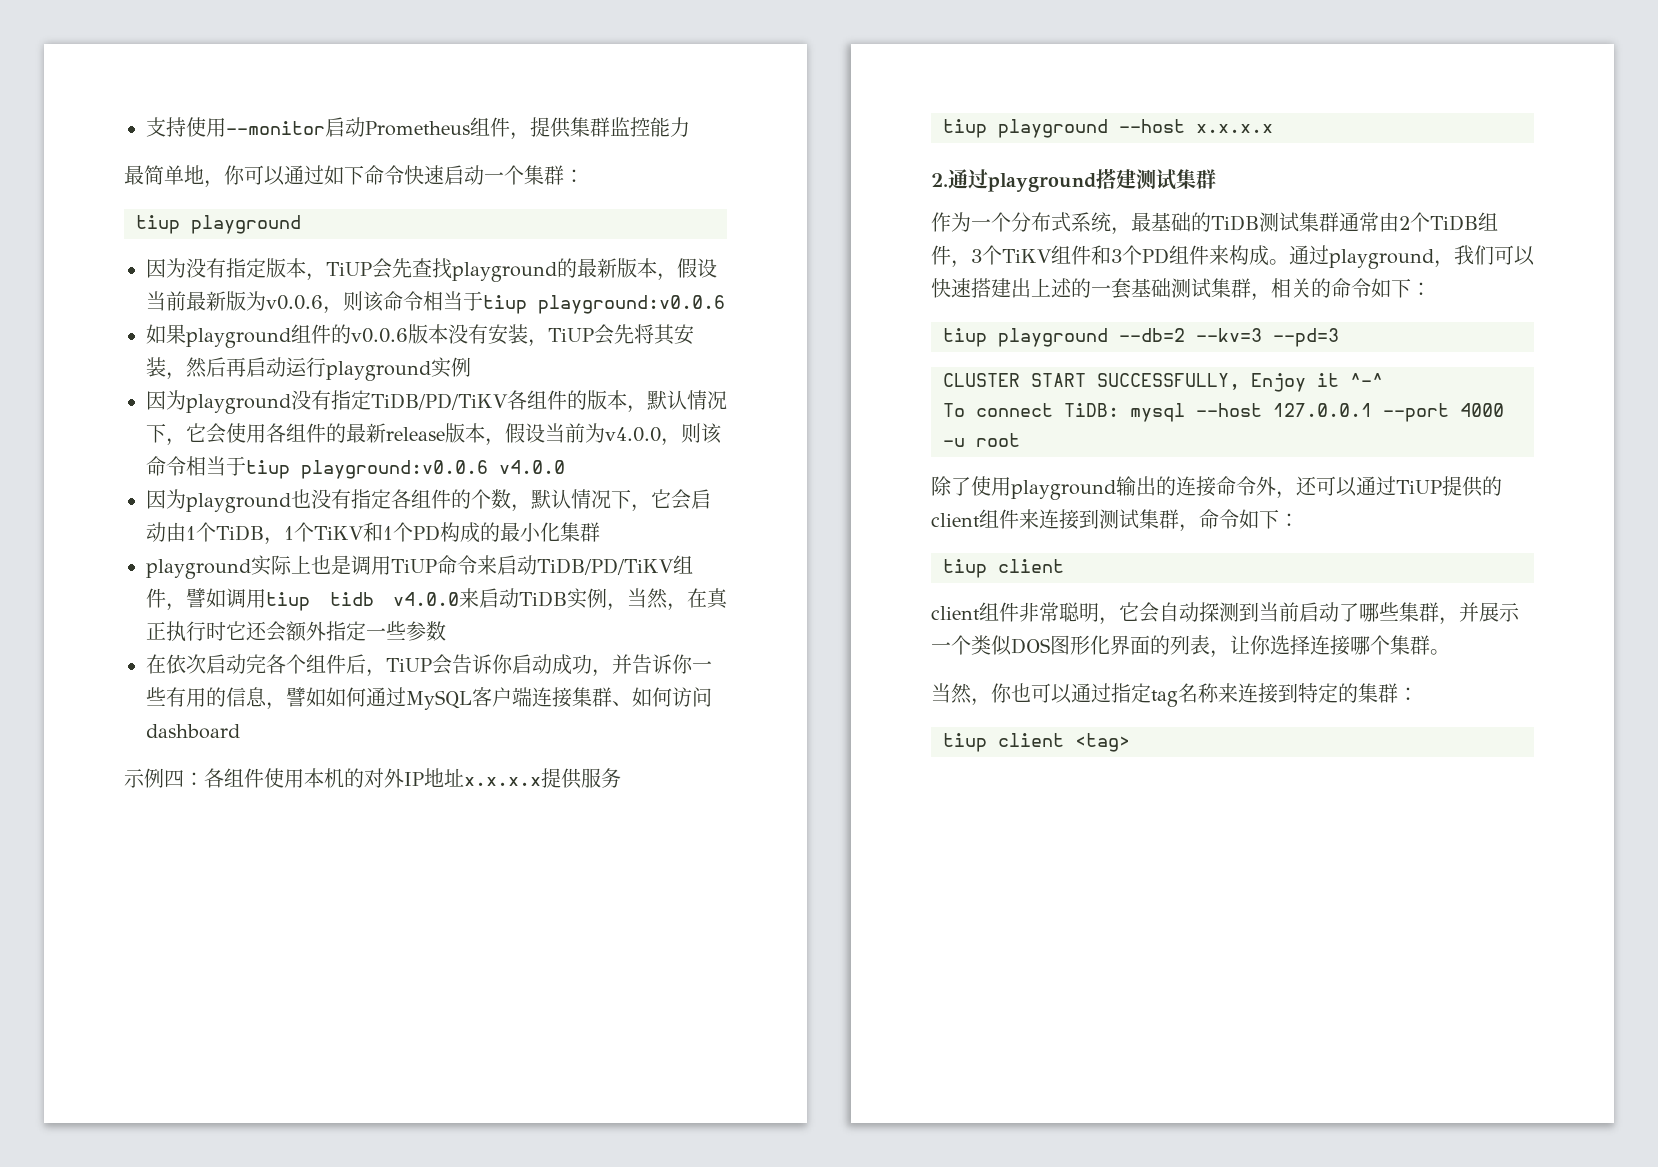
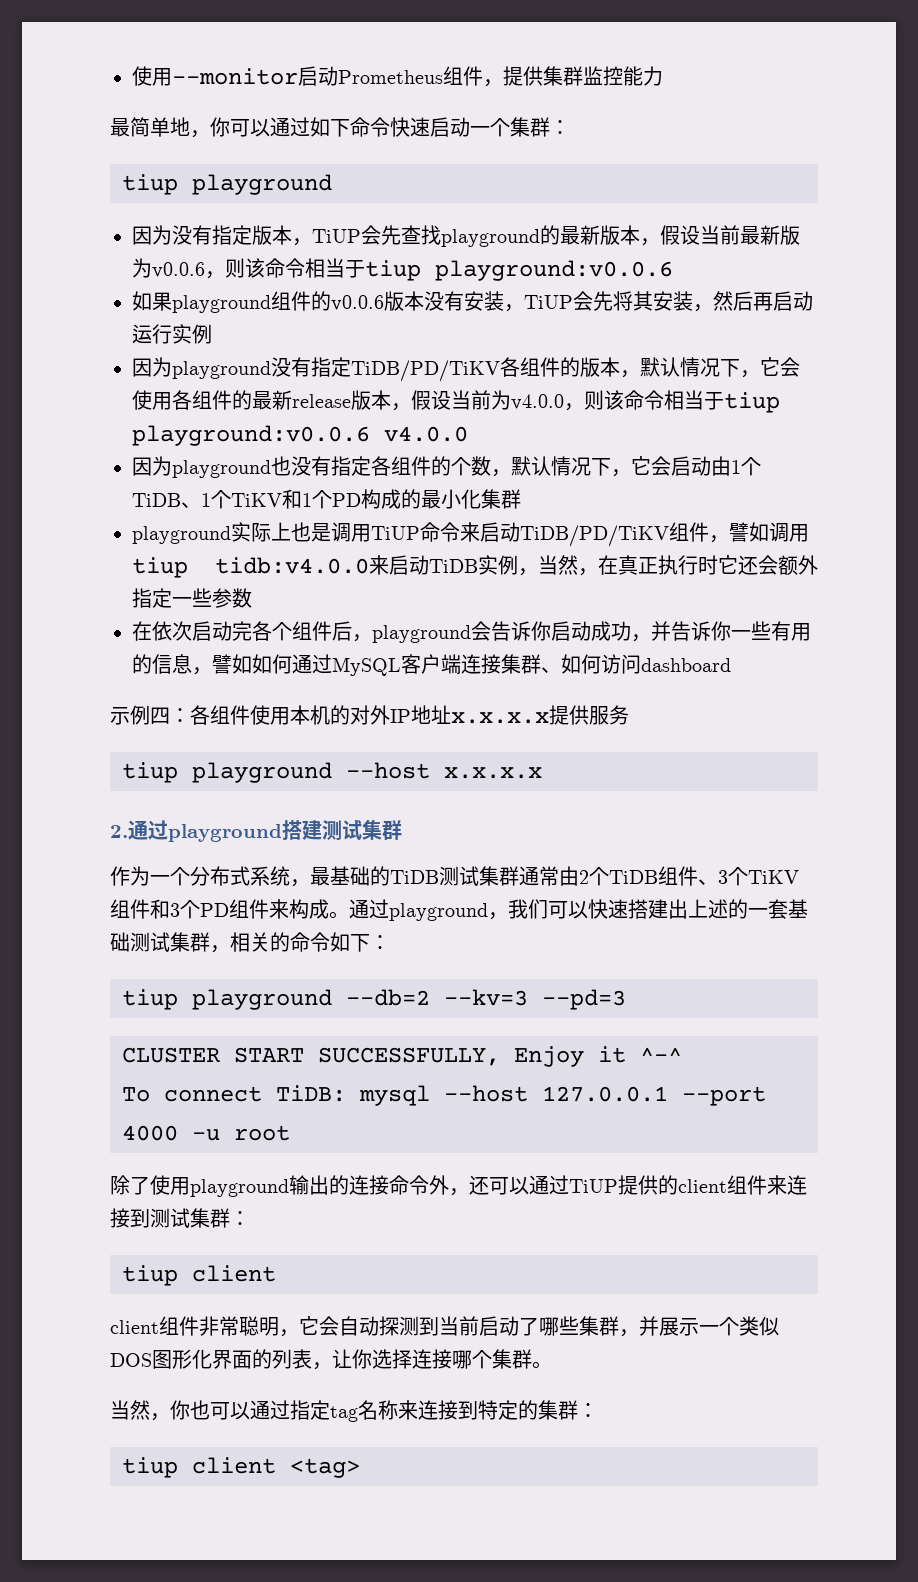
- 支持使用--monitor启动Prometheus组件，提供集群监控能力
+ 使用--monitor启动Prometheus组件，提供集群监控能力
- 如果playground组件的v0.0.6版本没有安装，TiUP会先将其安装，然后再启动运行playground实例
+ 如果playground组件的v0.0.6版本没有安装，TiUP会先将其安装，然后再启动运行实例
- 因为playground也没有指定各组件的个数，默认情况下，它会启动由1个TiDB，1个TiKV和1个PD构成的最小化集群
+ 因为playground也没有指定各组件的个数，默认情况下，它会启动由1个TiDB、1个TiKV和1个PD构成的最小化集群
- playground实际上也是调用TiUP命令来启动TiDB/PD/TiKV组件，譬如调用tiup tidb v4.0.0来启动TiDB实例，当然，在真正执行时它还会额外指定一些参数
+ playground实际上也是调用TiUP命令来启动TiDB/PD/TiKV组件，譬如调用tiup tidb:v4.0.0来启动TiDB实例，当然，在真正执行时它还会额外指定一些参数
- 在依次启动完各个组件后，TiUP会告诉你启动成功，并告诉你一些有用的信息，譬如如何通过MySQL客户端连接集群、如何访问dashboard
+ 在依次启动完各个组件后，playground会告诉你启动成功，并告诉你一些有用的信息，譬如如何通过MySQL客户端连接集群、如何访问dashboard
- 作为一个分布式系统，最基础的TiDB测试集群通常由2个TiDB组件，3个TiKV组件和3个PD组件来构成。
+ 作为一个分布式系统，最基础的TiDB测试集群通常由2个TiDB组件、3个TiKV组件和3个PD组件来构成。
- 除了使用playground输出的连接命令外，还可以通过TiUP提供的client组件来连接到测试集群，命令如下：
+ 除了使用playground输出的连接命令外，还可以通过TiUP提供的client组件来连接到测试集群：

